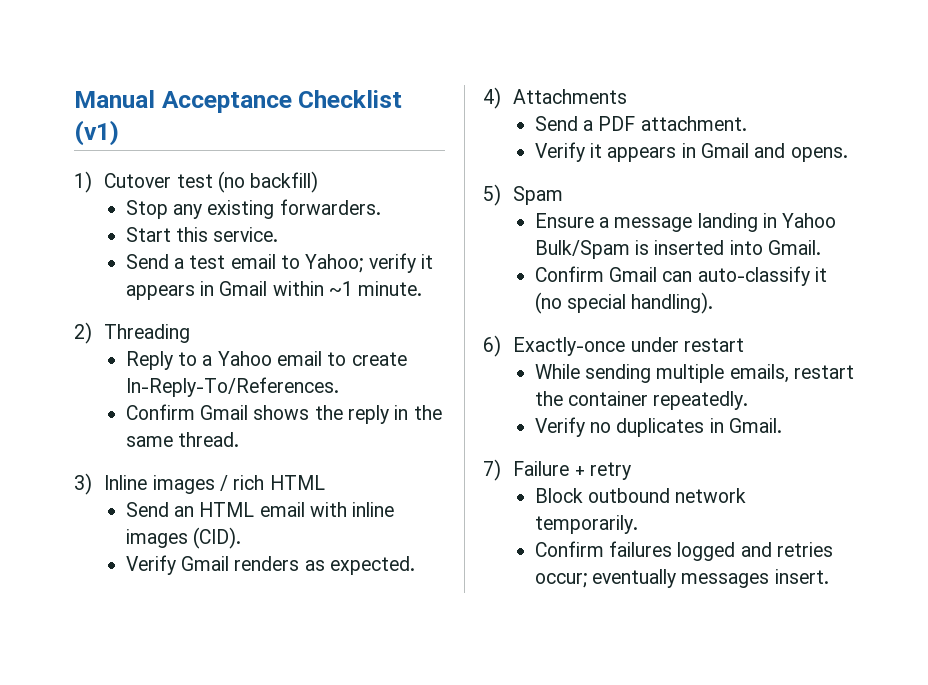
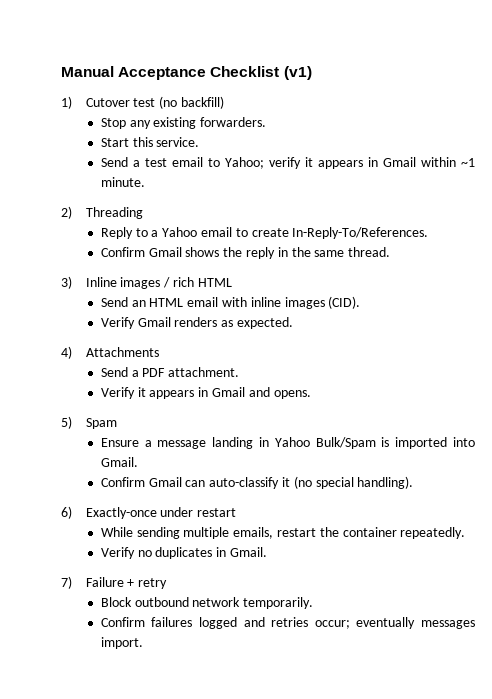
- Ensure a message landing in Yahoo Bulk/Spam is inserted into Gmail.
+ Ensure a message landing in Yahoo Bulk/Spam is imported into Gmail.
- Confirm failures logged and retries occur; eventually messages insert.
+ Confirm failures logged and retries occur; eventually messages import.

